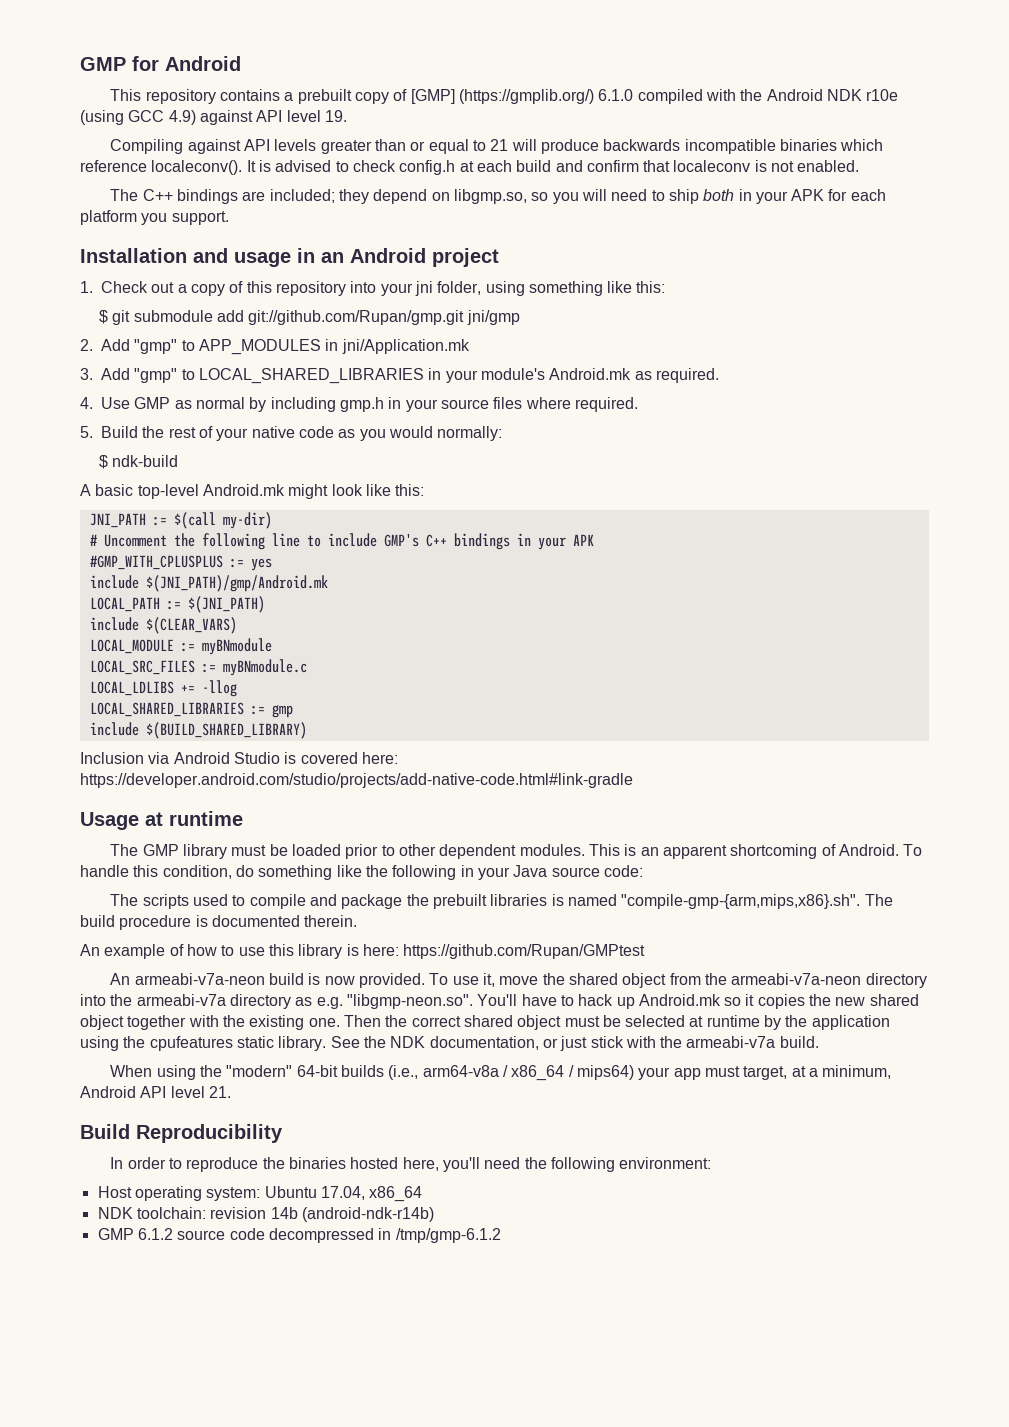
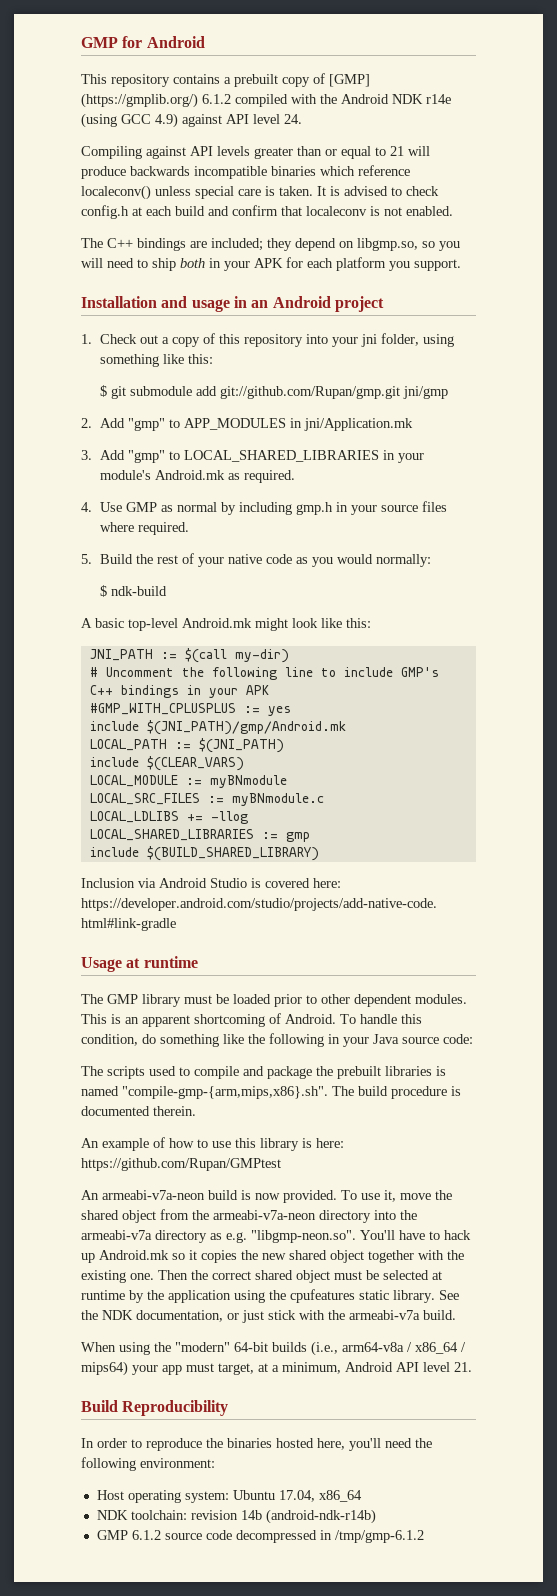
- This repository contains a prebuilt copy of [GMP] (https://gmplib.org/) 6.1.0 compiled with the Android NDK r10e (using GCC 4.9) against API level 19.
+ This repository contains a prebuilt copy of [GMP] (https://gmplib.org/) 6.1.2 compiled with the Android NDK r14e (using GCC 4.9) against API level 24.
- Compiling against API levels greater than or equal to 21 will produce backwards incompatible binaries which reference localeconv().
+ Compiling against API levels greater than or equal to 21 will produce backwards incompatible binaries which reference localeconv() unless special care is taken.

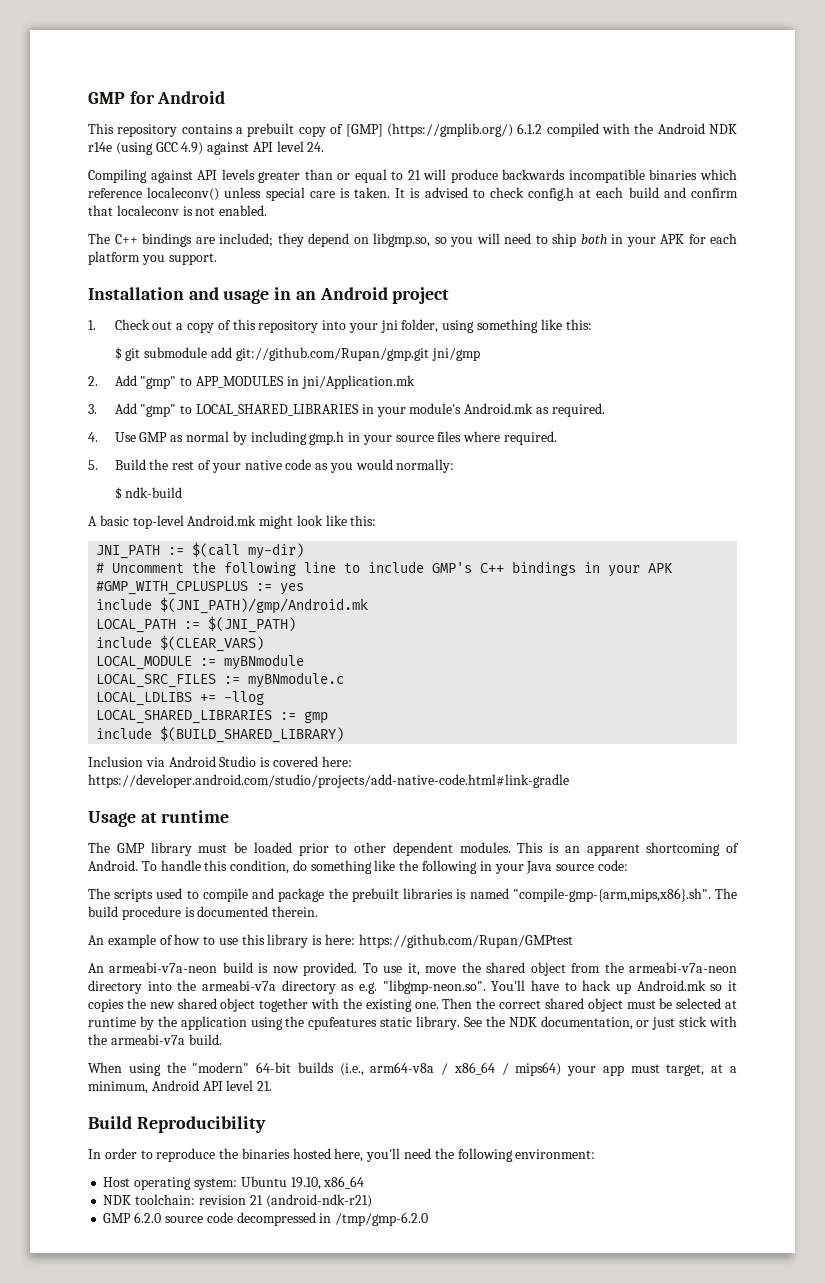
- Host operating system: Ubuntu 17.04, x86_64
+ Host operating system: Ubuntu 19.10, x86_64
- NDK toolchain: revision 14b (android-ndk-r14b)
- GMP 6.1.2 source code decompressed in /tmp/gmp-6.1.2
+ NDK toolchain: revision 21 (android-ndk-r21)
+ GMP 6.2.0 source code decompressed in /tmp/gmp-6.2.0

